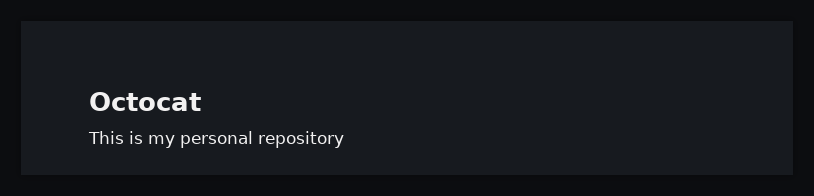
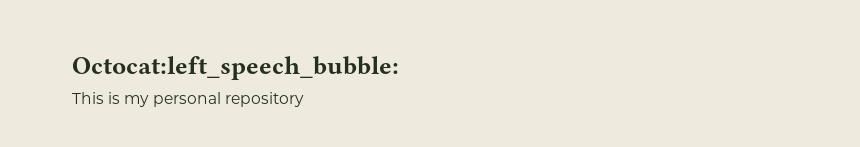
- Octocat
+ Octocat:left_speech_bubble:

